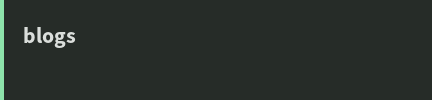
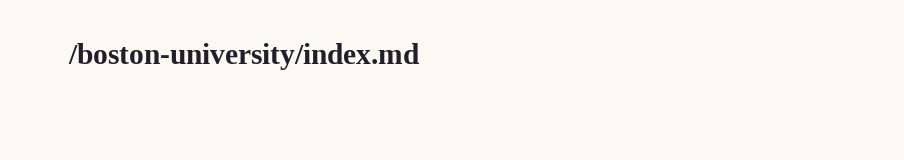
- blogs
+ /boston-university/index.md

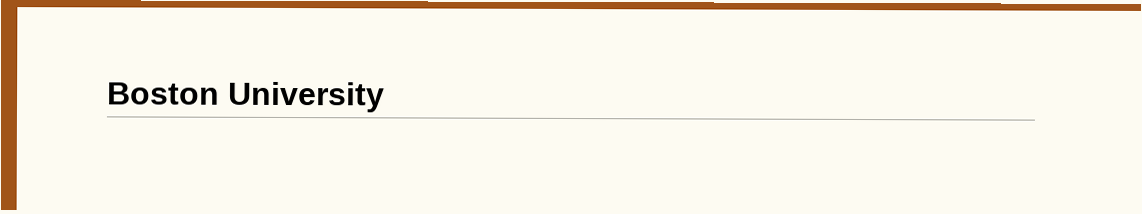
- /boston-university/index.md
+ Boston University

